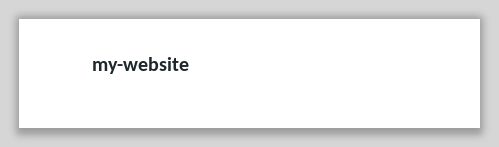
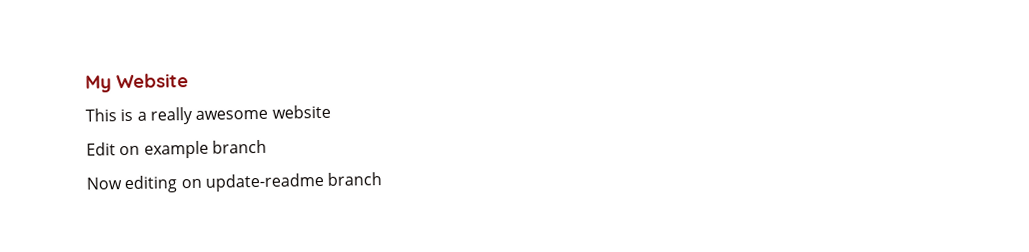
- my-website
+ My Website
+ This is a really awesome website
+ Edit on example branch
+ Now editing on update-readme branch

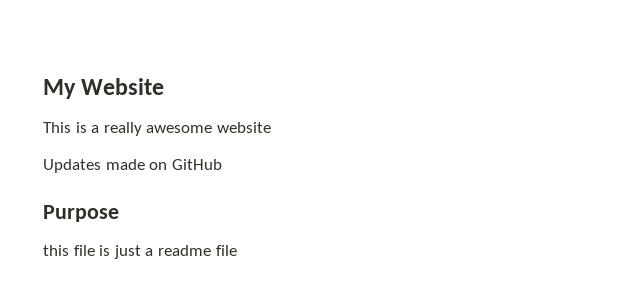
- Edit on example branch
- Now editing on update-readme branch
+ Updates made on GitHub
+ Purpose
+ this file is just a readme file

